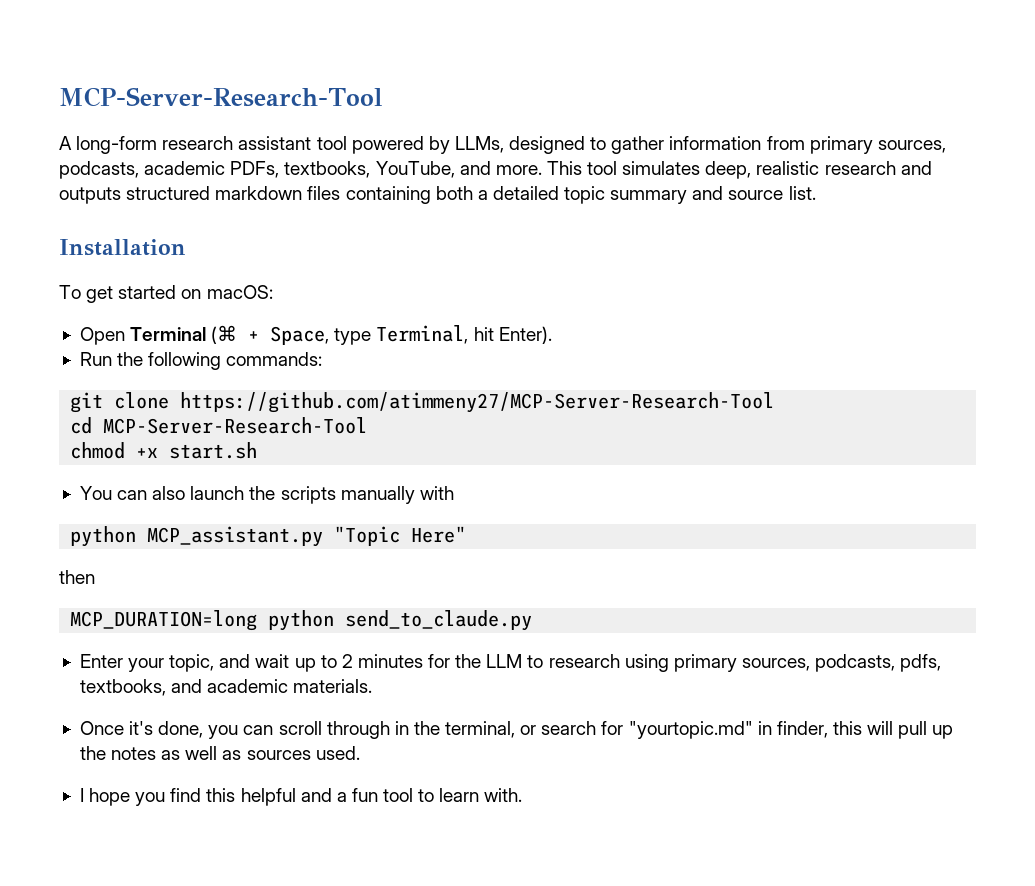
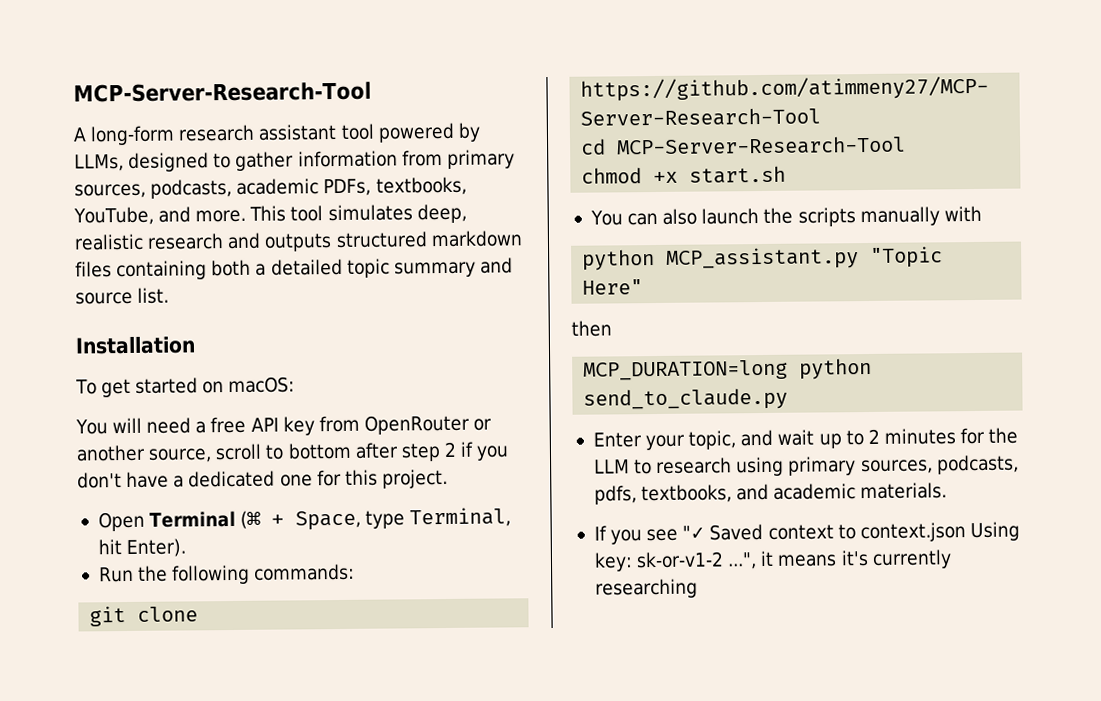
+ You will need a free API key from OpenRouter or another source, scroll to bottom after step 2 if you don't have a dedicated one for this project.
- Once it's done, you can scroll through in the terminal, or search for "yourtopic.md" in finder, this will pull up the notes as well as sources used.
- I hope you find this helpful and a fun tool to learn with.
+ If you see "✓ Saved context to context.json Using key: sk-or-v1-2 ...", it means it's currently researching

